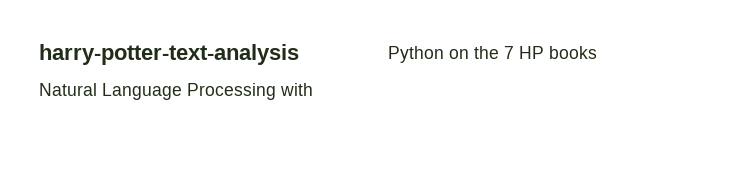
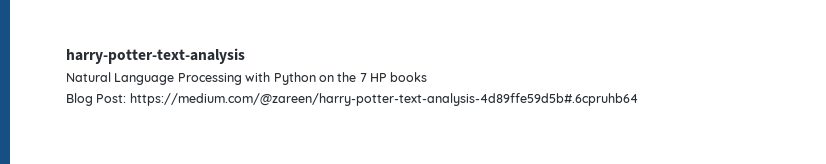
+ Blog Post: https://medium.com/@zareen/harry-potter-text-analysis-4d89ffe59d5b#.6cpruhb64

